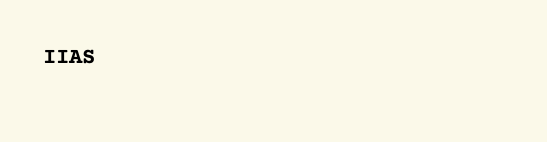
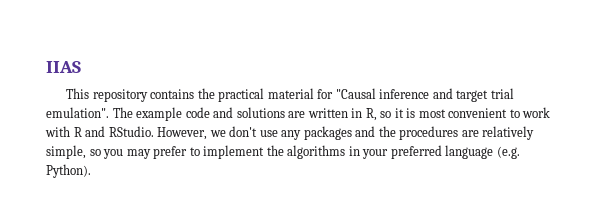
+ This repository contains the practical material for "Causal inference and target trial emulation". The example code and solutions are written in R, so it is most convenient to work with R and RStudio. However, we don't use any packages and the procedures are relatively simple, so you may prefer to implement the algorithms in your preferred language (e.g. Python).

